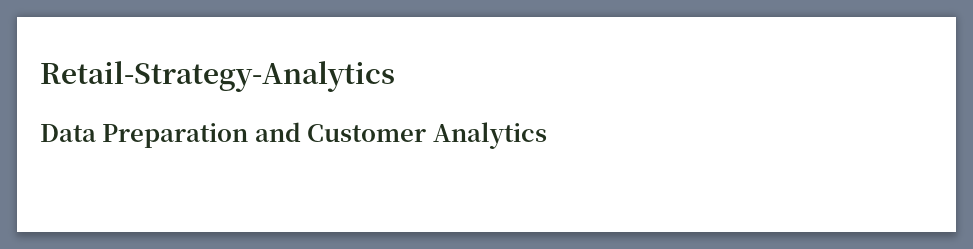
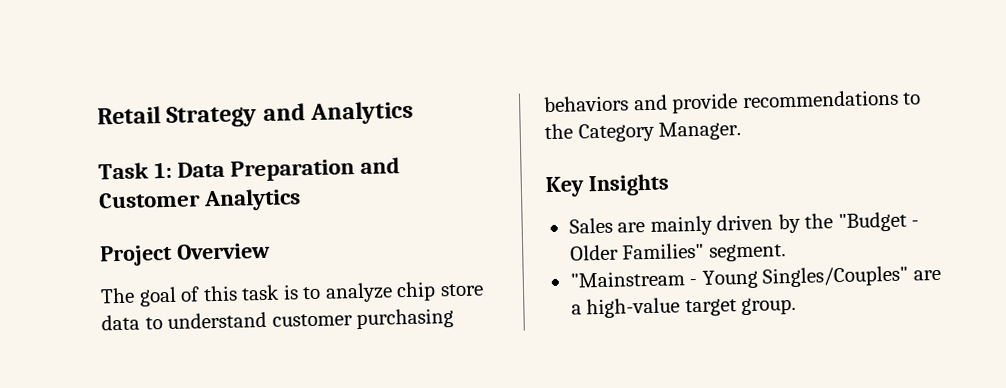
- Retail-Strategy-Analytics
- Data Preparation and Customer Analytics
+ Retail Strategy and Analytics
+ Task 1: Data Preparation and Customer Analytics
+ Project Overview
+ The goal of this task is to analyze chip store data to understand customer purchasing behaviors and provide recommendations to the Category Manager.
+ Key Insights
+ Sales are mainly driven by the "Budget - Older Families" segment.
+ "Mainstream - Young Singles/Couples" are a high-value target group.

